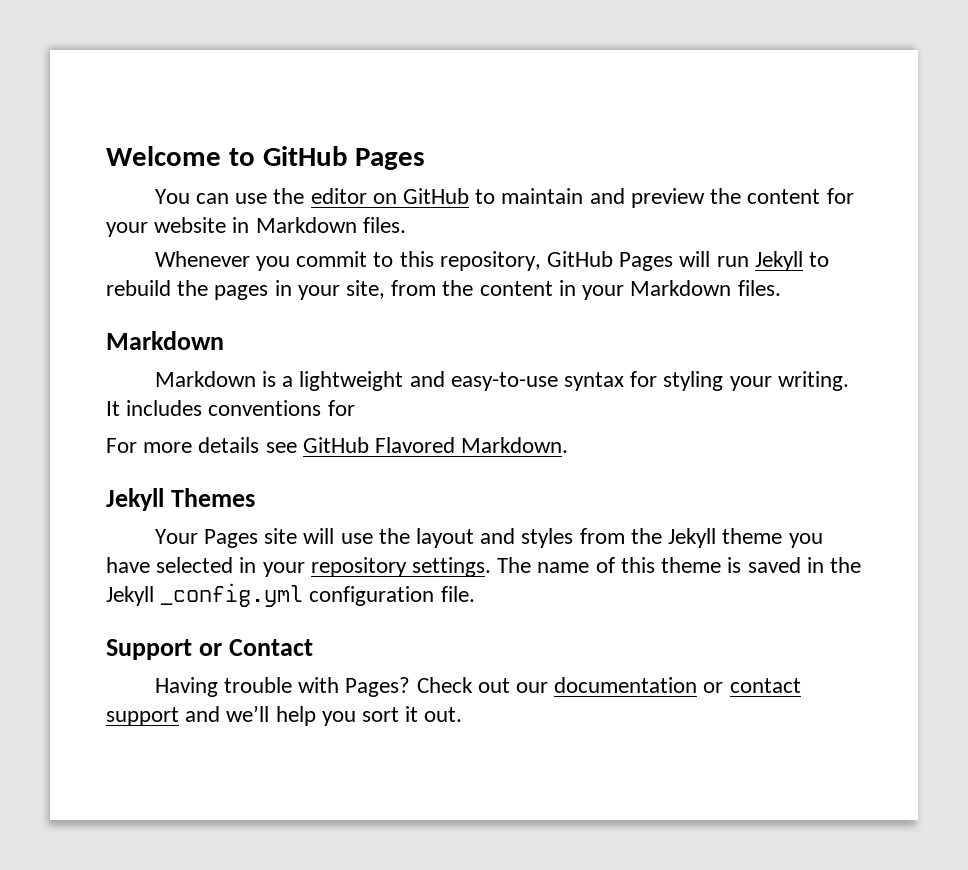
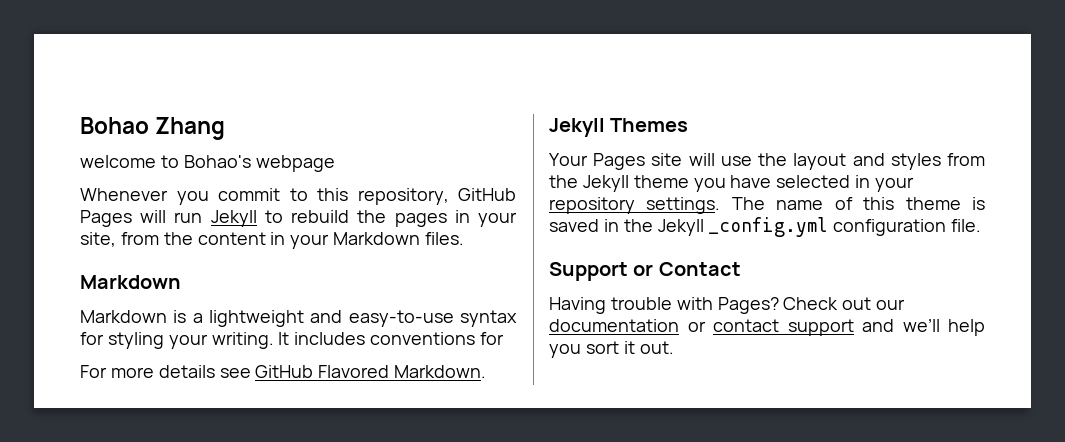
- Welcome to GitHub Pages
- You can use the editor on GitHub to maintain and preview the content for your website in Markdown files.
+ Bohao Zhang
+ welcome to Bohao's webpage

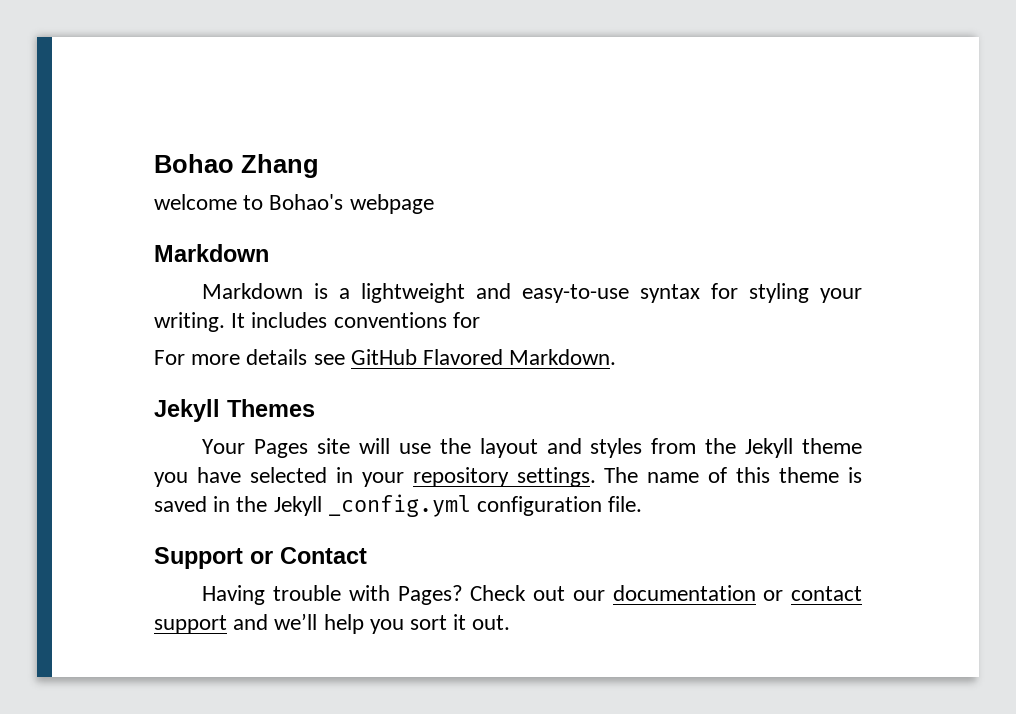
- Whenever you commit to this repository, GitHub Pages will run Jekyll to rebuild the pages in your site, from the content in your Markdown files.

